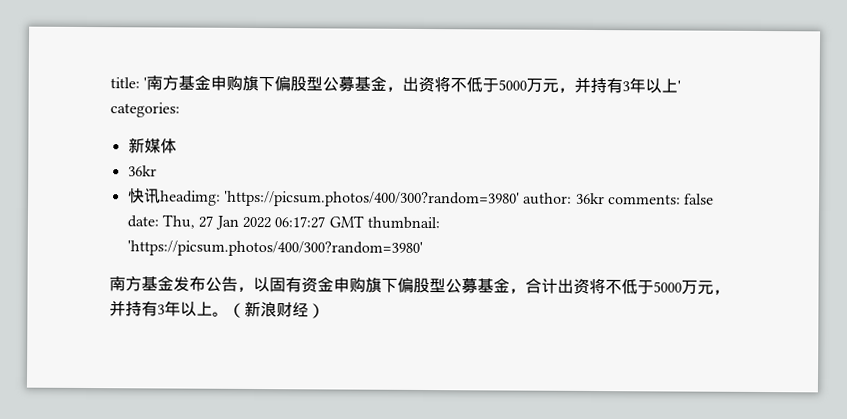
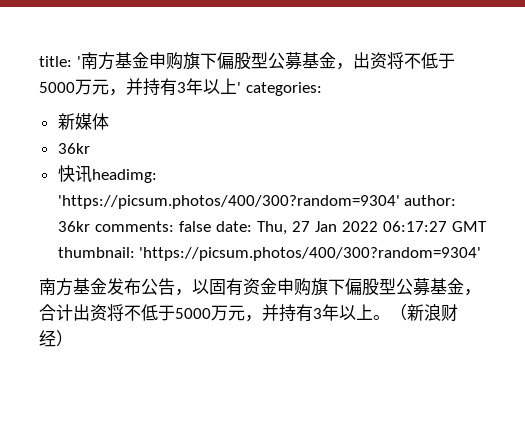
- 快讯headimg: 'https://picsum.photos/400/300?random=3980' author: 36kr comments: false date: Thu, 27 Jan 2022 06:17:27 GMT thumbnail: 'https://picsum.photos/400/300?random=3980'
+ 快讯headimg: 'https://picsum.photos/400/300?random=9304' author: 36kr comments: false date: Thu, 27 Jan 2022 06:17:27 GMT thumbnail: 'https://picsum.photos/400/300?random=9304'

